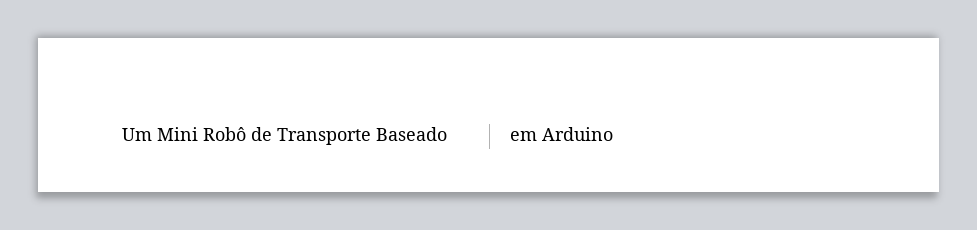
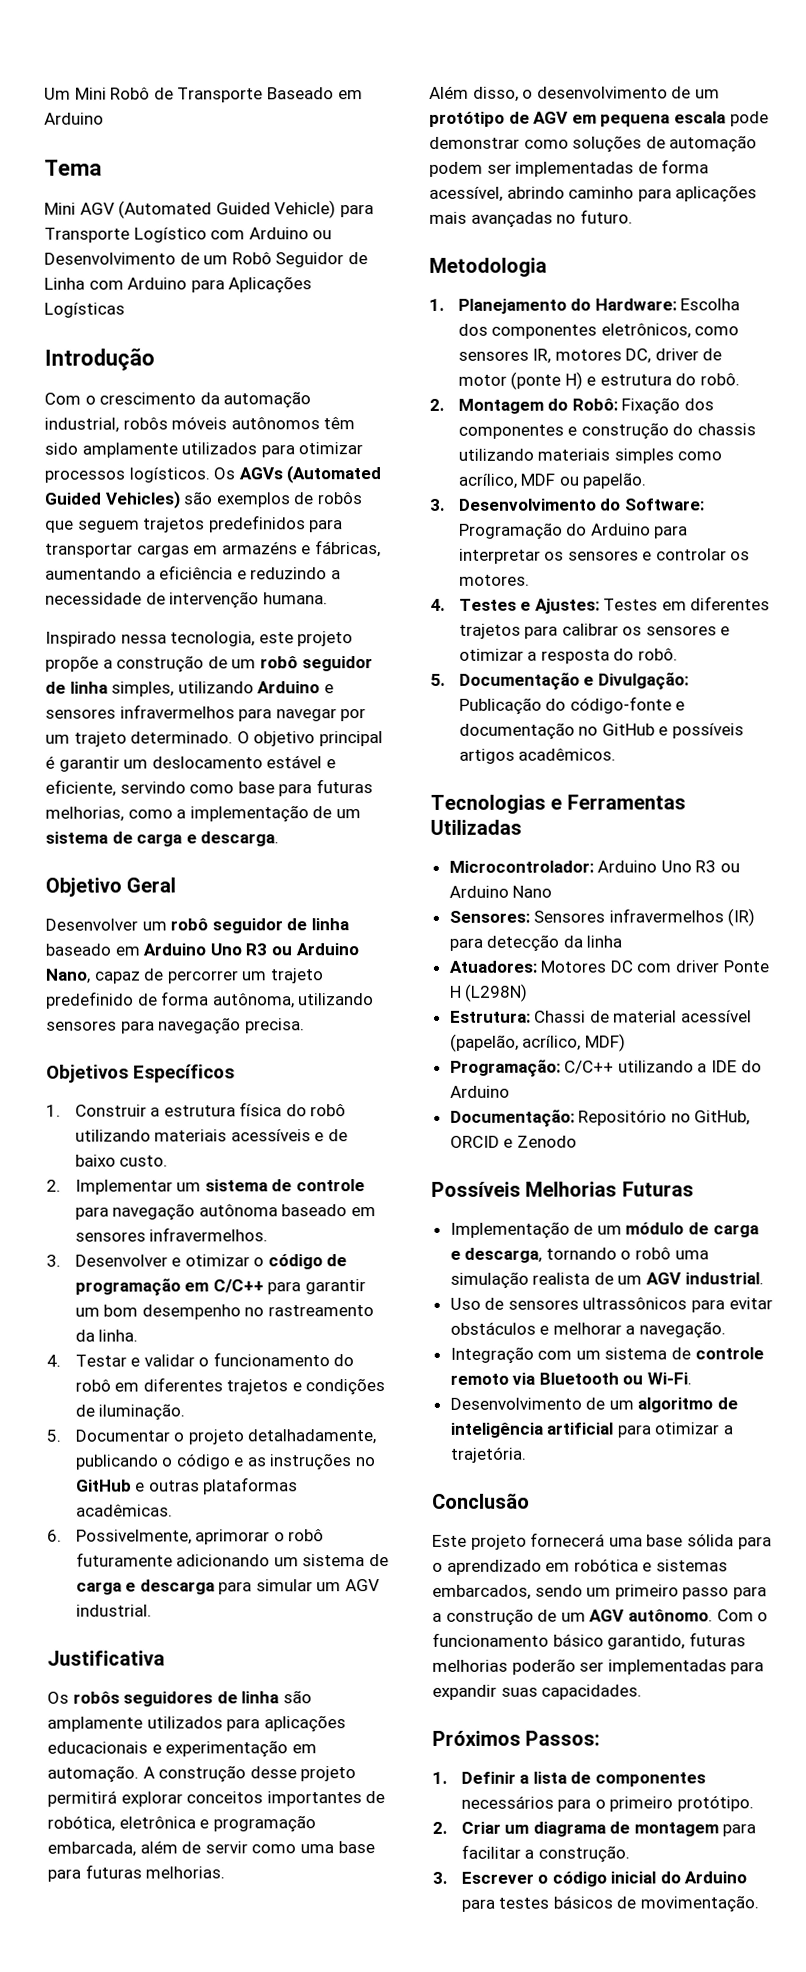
+ Tema
+ Mini AGV (Automated Guided Vehicle) para Transporte Logístico com Arduino ou Desenvolvimento de um Robô Seguidor de Linha com Arduino para Aplicações Logísticas
+ Introdução
+ Com o crescimento da automação industrial, robôs móveis autônomos têm sido amplamente utilizados para otimizar processos logísticos. Os AGVs (Automated Guided Vehicles) são exemplos de robôs que seguem trajetos predefinidos para transportar cargas em armazéns e fábricas, aumentando a eficiência e reduzindo a necessidade de intervenção humana.
+ Inspirado nessa tecnologia, este projeto propõe a construção de um robô seguidor de linha simples, utilizando Arduino e sensores infravermelhos para navegar por um trajeto determinado. O objetivo principal é garantir um deslocamento estável e eficiente, servindo como base para futuras melhorias, como a implementação de um sistema de carga e descarga.
+ Objetivo Geral
+ Desenvolver um robô seguidor de linha baseado em Arduino Uno R3 ou Arduino Nano, capaz de percorrer um trajeto predefinido de forma autônoma, utilizando sensores para navegação precisa.
+ Objetivos Específicos
+ 1. Construir a estrutura física do robô utilizando materiais acessíveis e de baixo custo.
+ 2. Implementar um sistema de controle para navegação autônoma baseado em sensores infravermelhos.
+ 3. Desenvolver e otimizar o código de programação em C/C++ para garantir um bom desempenho no rastreamento da linha.
+ 4. Testar e validar o funcionamento do robô em diferentes trajetos e condições de iluminação.
+ 5. Documentar o projeto detalhadamente, publicando o código e as instruções no GitHub e outras plataformas acadêmicas.
+ 6. Possivelmente, aprimorar o robô futuramente adicionando um sistema de carga e descarga para simular um AGV industrial.
+ Justificativa
+ Os robôs seguidores de linha são amplamente utilizados para aplicações educacionais e experimentação em automação. A construção desse projeto permitirá explorar conceitos importantes de robótica, eletrônica e programação embarcada, além de servir como uma base para futuras melhorias.
+ Além disso, o desenvolvimento de um protótipo de AGV em pequena escala pode demonstrar como soluções de automação podem ser implementadas de forma acessível, abrindo caminho para aplicações mais avançadas no futuro.
+ Metodologia
+ 1. Planejamento do Hardware: Escolha dos componentes eletrônicos, como sensores IR, motores DC, driver de motor (ponte H) e estrutura do robô.
+ 2. Montagem do Robô: Fixação dos componentes e construção do chassis utilizando materiais simples como acrílico, MDF ou papelão.
+ 3. Desenvolvimento do Software: Programação do Arduino para interpretar os sensores e controlar os motores.
+ 4. Testes e Ajustes: Testes em diferentes trajetos para calibrar os sensores e otimizar a resposta do robô.
+ 5. Documentação e Divulgação: Publicação do código-fonte e documentação no GitHub e possíveis artigos acadêmicos.
+ Tecnologias e Ferramentas Utilizadas
+ Microcontrolador: Arduino Uno R3 ou Arduino Nano
+ Sensores: Sensores infravermelhos (IR) para detecção da linha
+ Atuadores: Motores DC com driver Ponte H (L298N)
+ Estrutura: Chassi de material acessível (papelão, acrílico, MDF)
+ Programação: C/C++ utilizando a IDE do Arduino
+ Documentação: Repositório no GitHub, ORCID e Zenodo
+ Possíveis Melhorias Futuras
+ Implementação de um módulo de carga e descarga, tornando o robô uma simulação realista de um AGV industrial.
+ Uso de sensores ultrassônicos para evitar obstáculos e melhorar a navegação.
+ Integração com um sistema de controle remoto via Bluetooth ou Wi-Fi.
+ Desenvolvimento de um algoritmo de inteligência artificial para otimizar a trajetória.
+ Conclusão
+ Este projeto fornecerá uma base sólida para o aprendizado em robótica e sistemas embarcados, sendo um primeiro passo para a construção de um AGV autônomo. Com o funcionamento básico garantido, futuras melhorias poderão ser implementadas para expandir suas capacidades.
+ Próximos Passos:
+ 1. Definir a lista de componentes necessários para o primeiro protótipo.
+ 2. Criar um diagrama de montagem para facilitar a construção.
+ 3. Escrever o código inicial do Arduino para testes básicos de movimentação.

